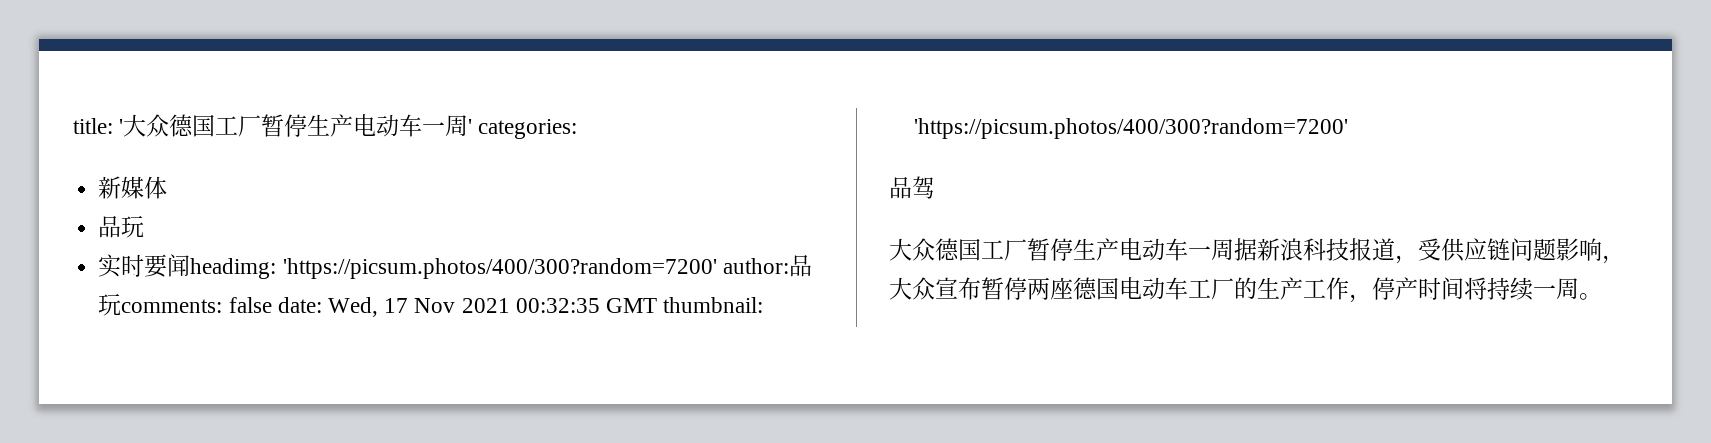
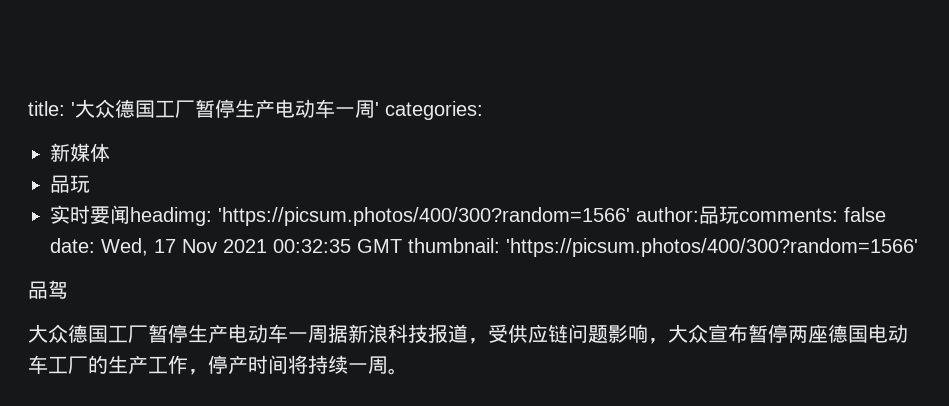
- 实时要闻headimg: 'https://picsum.photos/400/300?random=7200' author:品玩comments: false date: Wed, 17 Nov 2021 00:32:35 GMT thumbnail: 'https://picsum.photos/400/300?random=7200'
+ 实时要闻headimg: 'https://picsum.photos/400/300?random=1566' author:品玩comments: false date: Wed, 17 Nov 2021 00:32:35 GMT thumbnail: 'https://picsum.photos/400/300?random=1566'

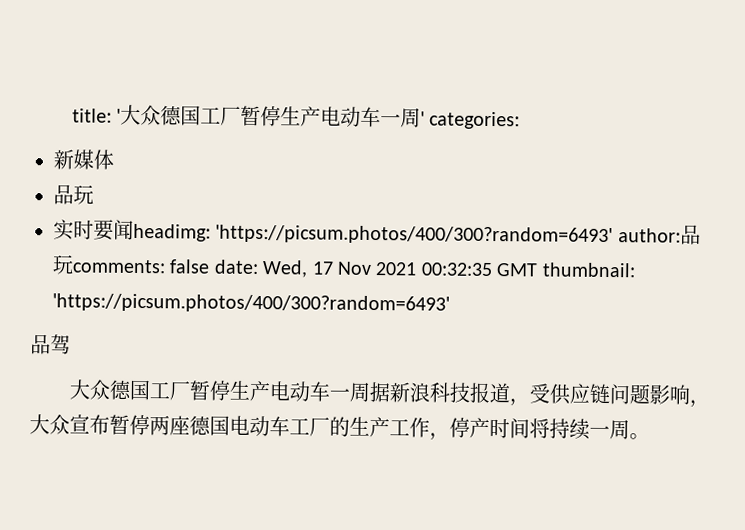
- 实时要闻headimg: 'https://picsum.photos/400/300?random=1566' author:品玩comments: false date: Wed, 17 Nov 2021 00:32:35 GMT thumbnail: 'https://picsum.photos/400/300?random=1566'
+ 实时要闻headimg: 'https://picsum.photos/400/300?random=6493' author:品玩comments: false date: Wed, 17 Nov 2021 00:32:35 GMT thumbnail: 'https://picsum.photos/400/300?random=6493'

